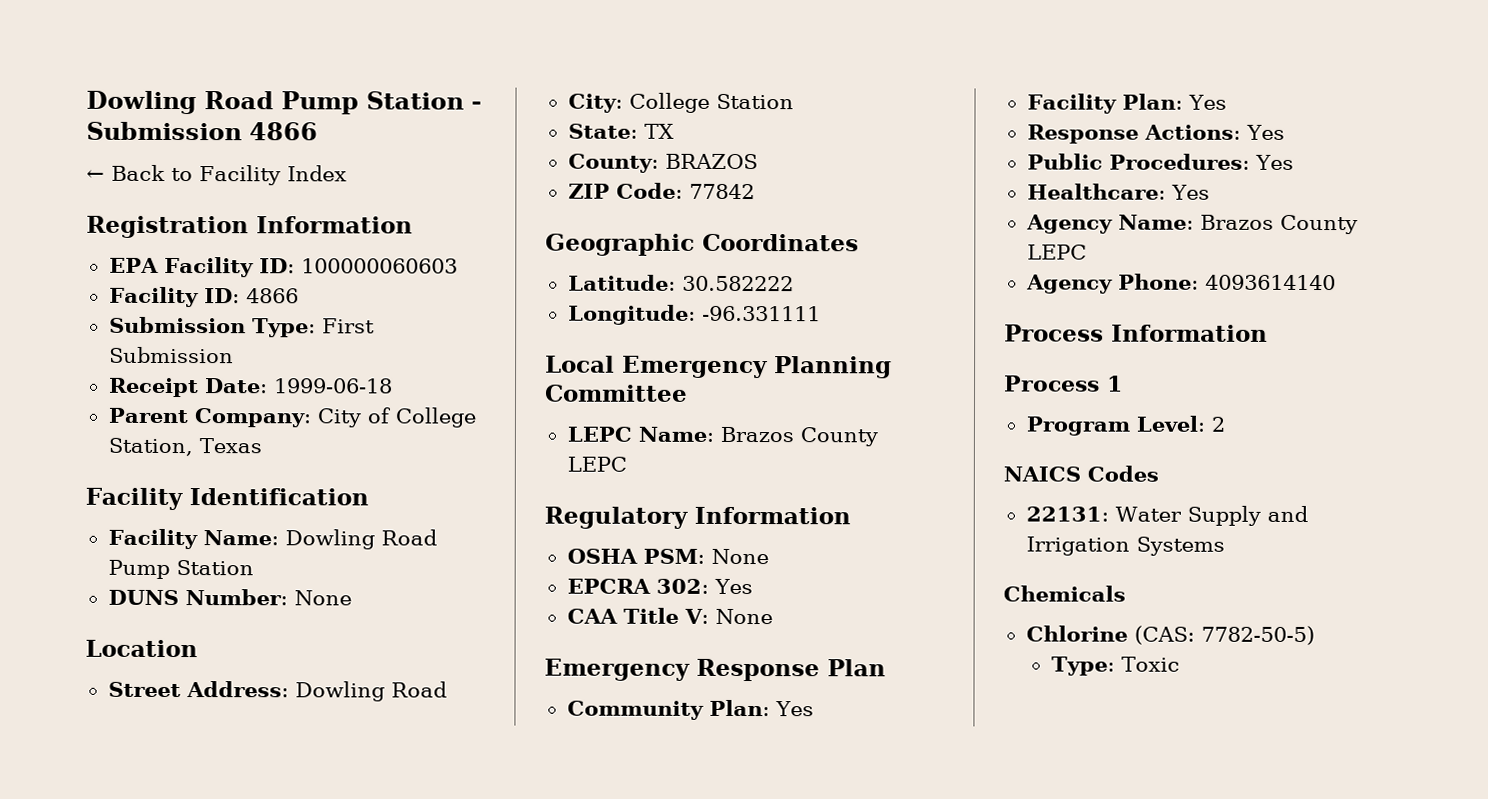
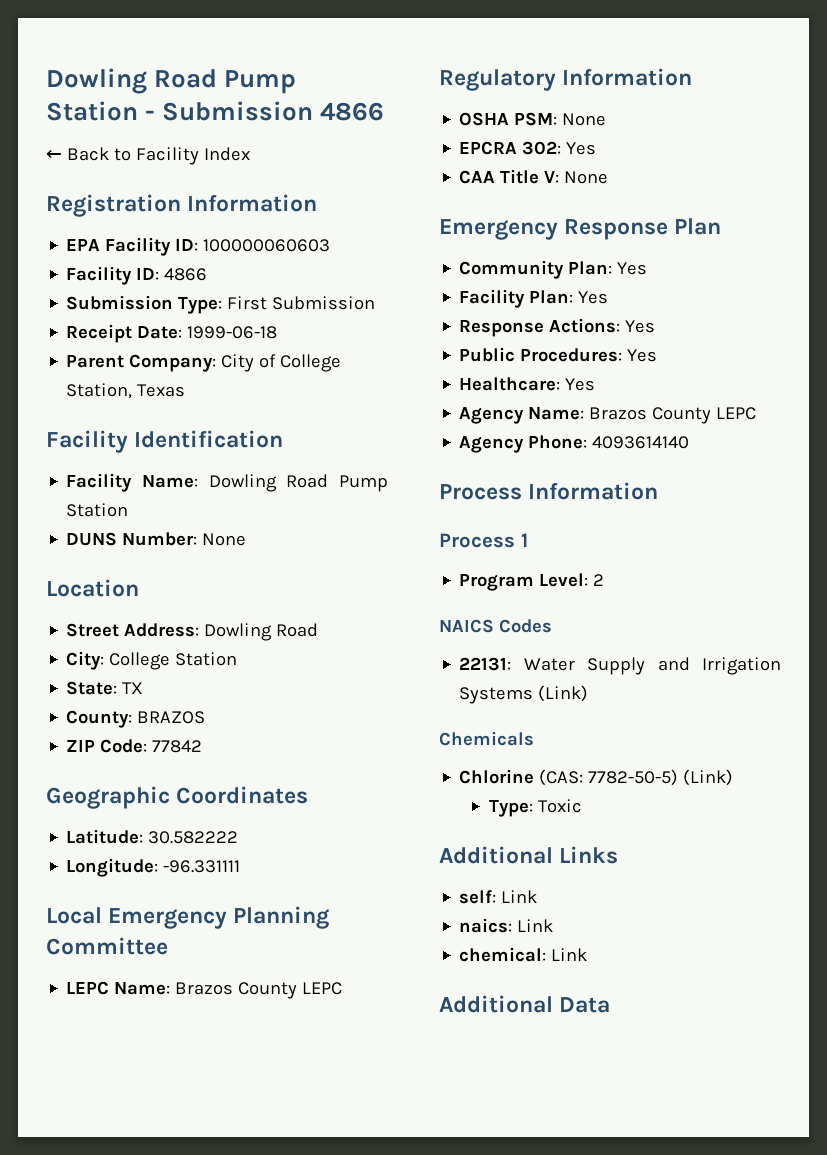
- 22131: Water Supply and Irrigation Systems
+ 22131: Water Supply and Irrigation Systems (Link)
- Chlorine (CAS: 7782-50-5)
+ Chlorine (CAS: 7782-50-5) (Link)
+ Additional Links
+ self: Link
+ naics: Link
+ chemical: Link
+ Additional Data

